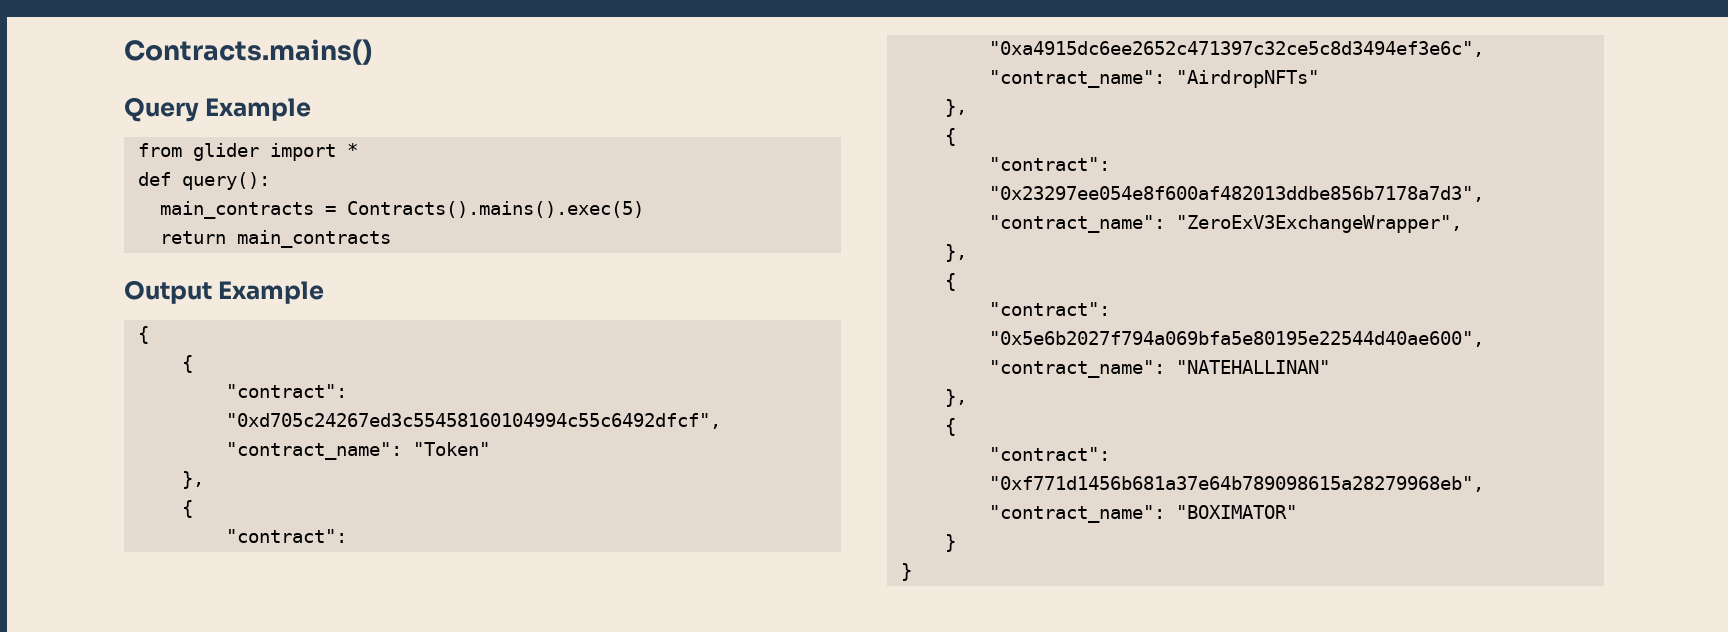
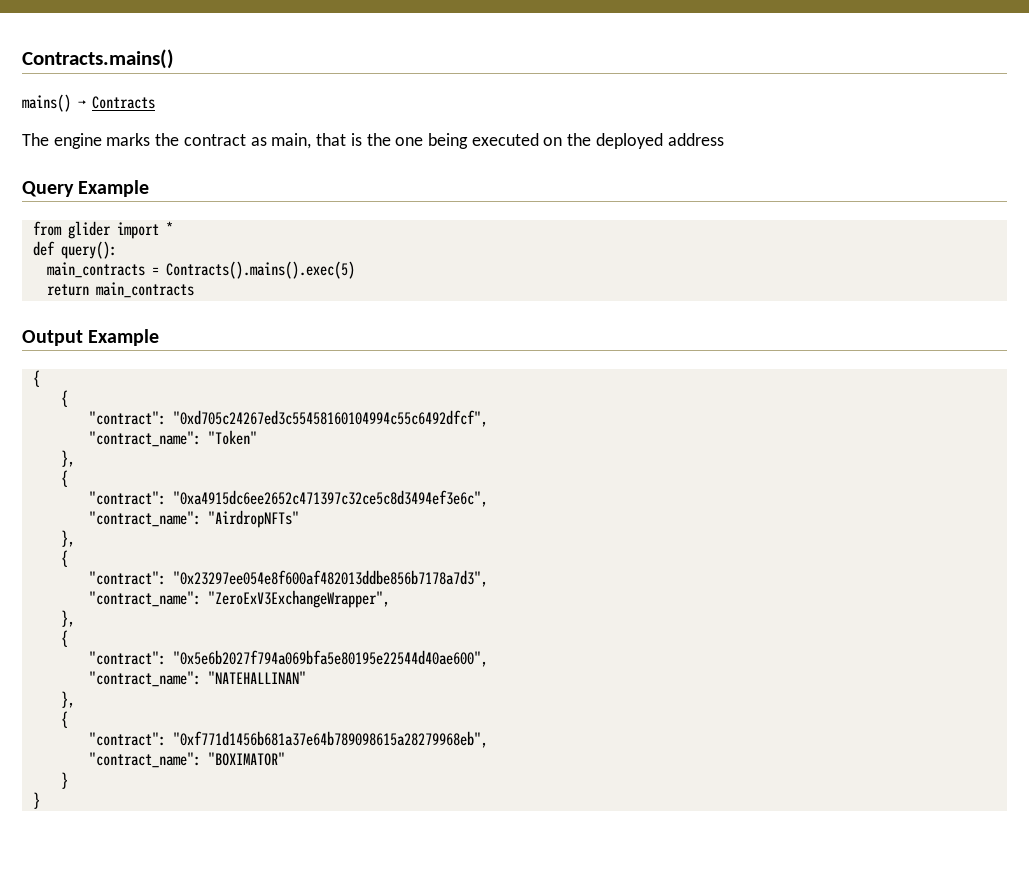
+ mains() → Contracts
+ The engine marks the contract as main, that is the one being executed on the deployed address

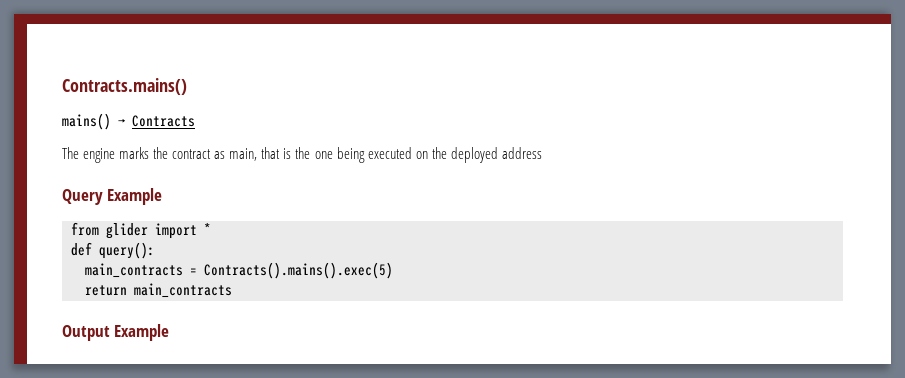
  Output Example
- {
- {
- "contract": "0xd705c24267ed3c55458160104994c55c6492dfcf",
- "contract_name": "Token"
- },
- {
- "contract": "0xa4915dc6ee2652c471397c32ce5c8d3494ef3e6c",
- "contract_name": "AirdropNFTs"
- },
- {
- "contract": "0x23297ee054e8f600af482013ddbe856b7178a7d3",
- "contract_name": "ZeroExV3ExchangeWrapper",
- },
- {
- "contract": "0x5e6b2027f794a069bfa5e80195e22544d40ae600",
- "contract_name": "NATEHALLINAN"
- },
- {
- "contract": "0xf771d1456b681a37e64b789098615a28279968eb",
- "contract_name": "BOXIMATOR"
- }
- }

